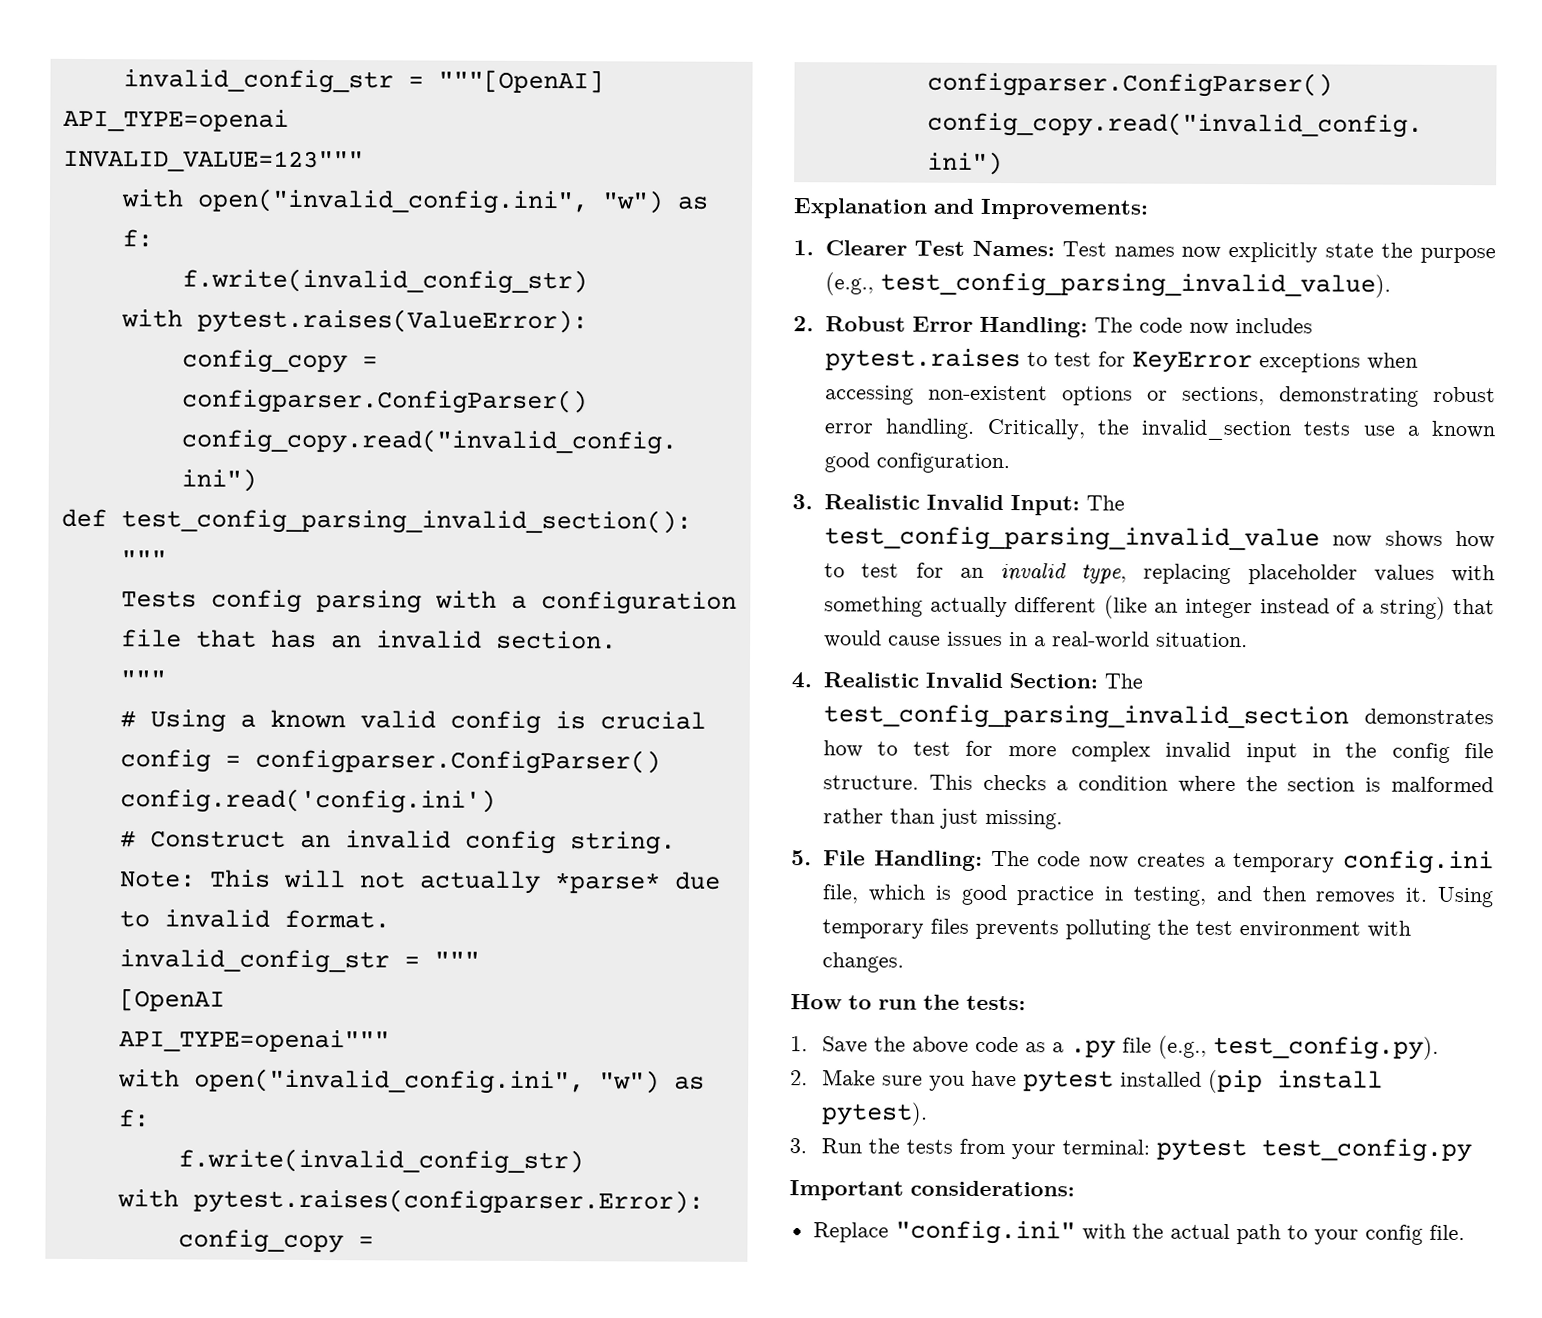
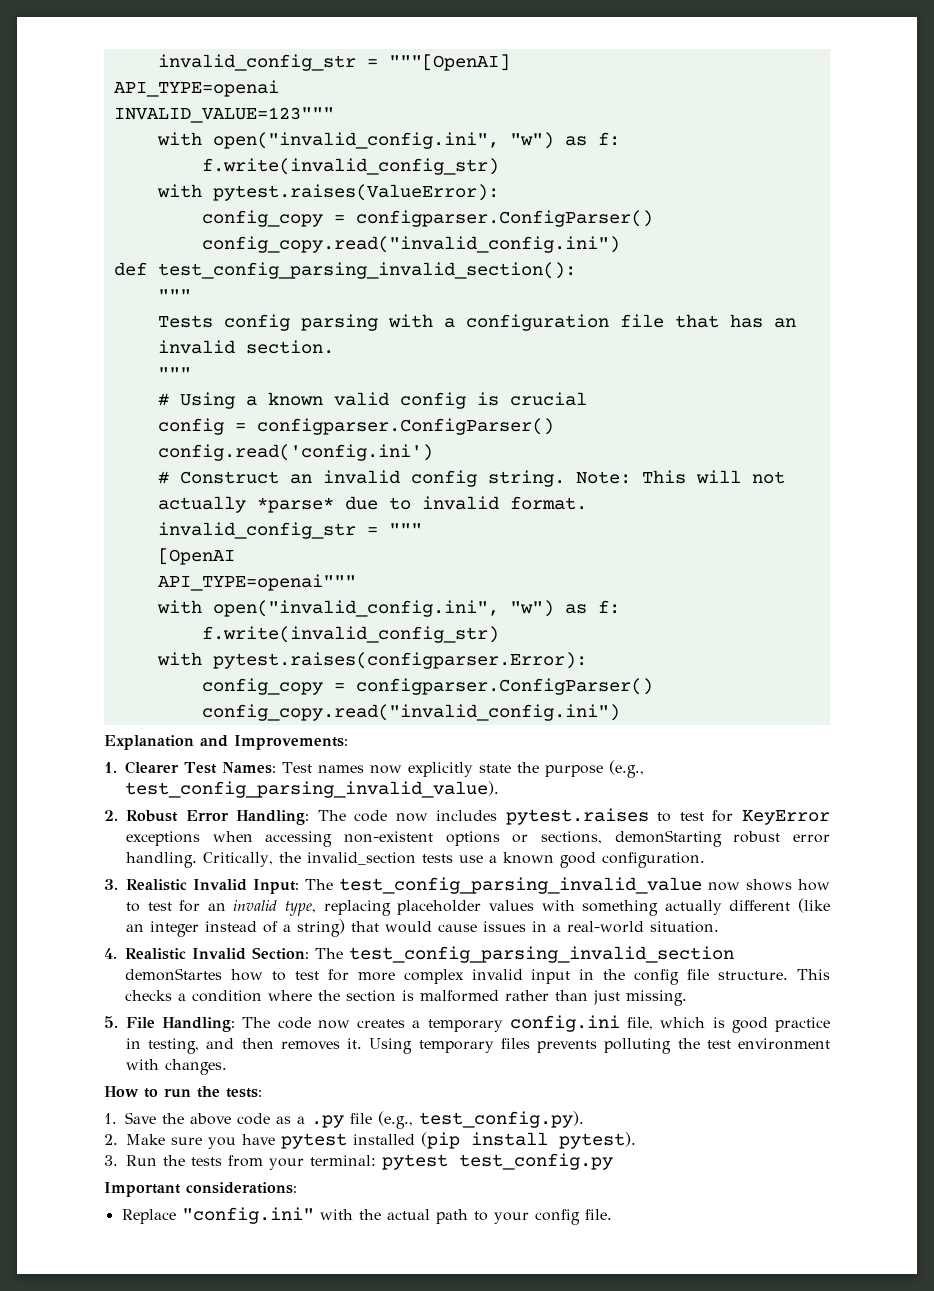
- 2. Robust Error Handling: The code now includes pytest.raises to test for KeyError exceptions when accessing non-existent options or sections, demonstrating robust error handling.
+ 2. Robust Error Handling: The code now includes pytest.raises to test for KeyError exceptions when accessing non-existent options or sections, demonStarting robust error handling.
- 4. Realistic Invalid Section: The test_config_parsing_invalid_section demonstrates how to test for more complex invalid input in the config file structure.
+ 4. Realistic Invalid Section: The test_config_parsing_invalid_section demonStartes how to test for more complex invalid input in the config file structure.

